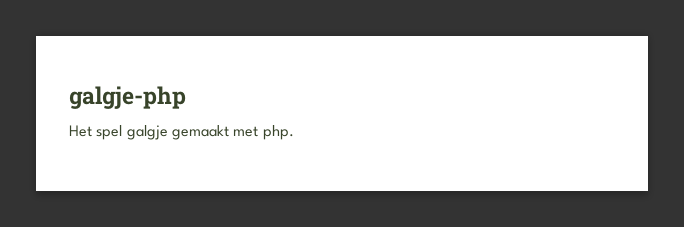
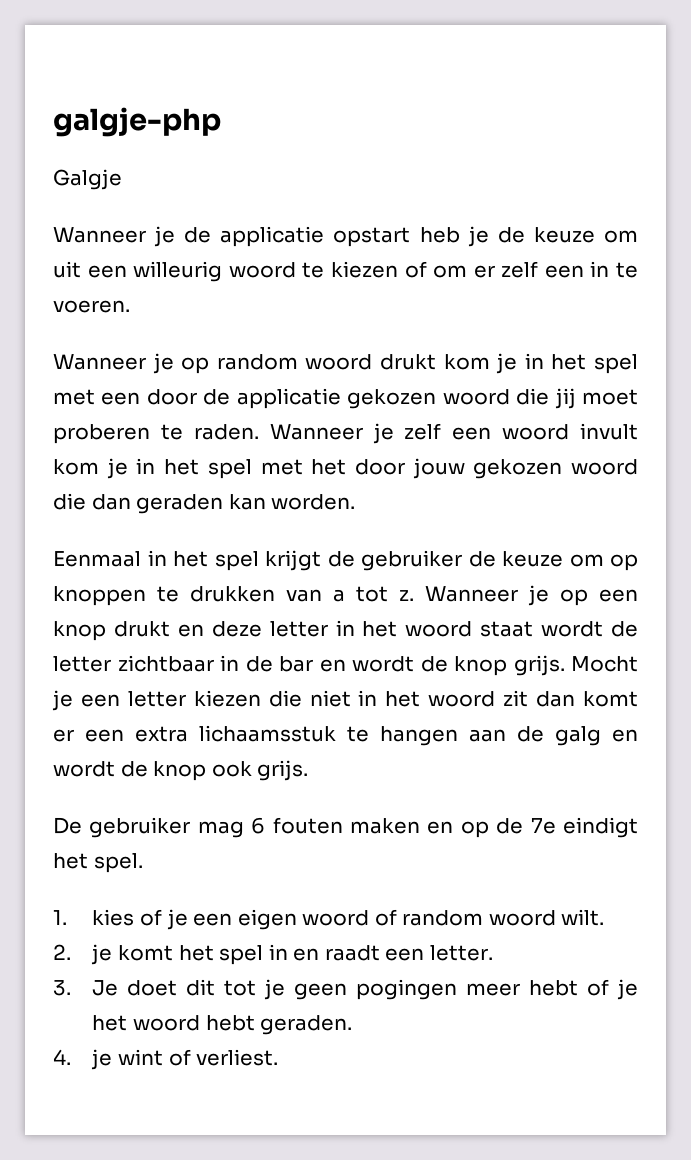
- Het spel galgje gemaakt met php.
+ Galgje
+ Wanneer je de applicatie opstart heb je de keuze om uit een willeurig woord te kiezen of om er zelf een in te voeren.
+ Wanneer je op random woord drukt kom je in het spel met een door de applicatie gekozen woord die jij moet proberen te raden. Wanneer je zelf een woord invult kom je in het spel met het door jouw gekozen woord die dan geraden kan worden.
+ Eenmaal in het spel krijgt de gebruiker de keuze om op knoppen te drukken van a tot z. Wanneer je op een knop drukt en deze letter in het woord staat wordt de letter zichtbaar in de bar en wordt de knop grijs. Mocht je een letter kiezen die niet in het woord zit dan komt er een extra lichaamsstuk te hangen aan de galg en wordt de knop ook grijs.
+ De gebruiker mag 6 fouten maken en op de 7e eindigt het spel.
+ 1. kies of je een eigen woord of random woord wilt.
+ 2. je komt het spel in en raadt een letter.
+ 3. Je doet dit tot je geen pogingen meer hebt of je het woord hebt geraden.
+ 4. je wint of verliest.

